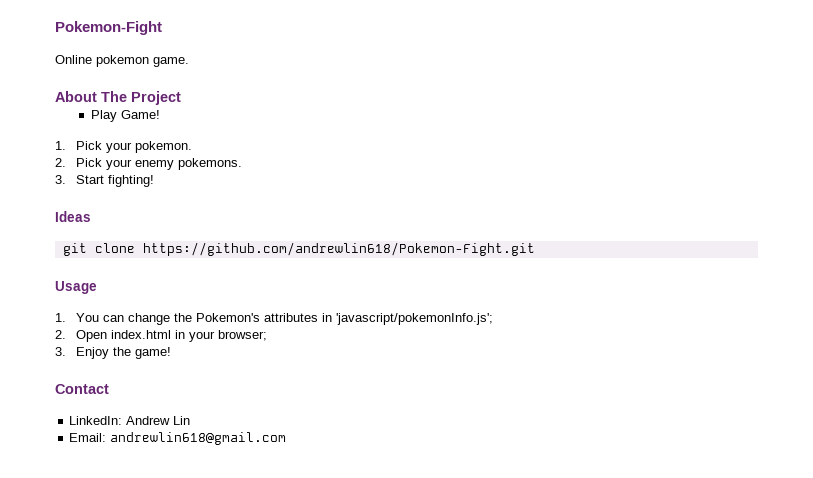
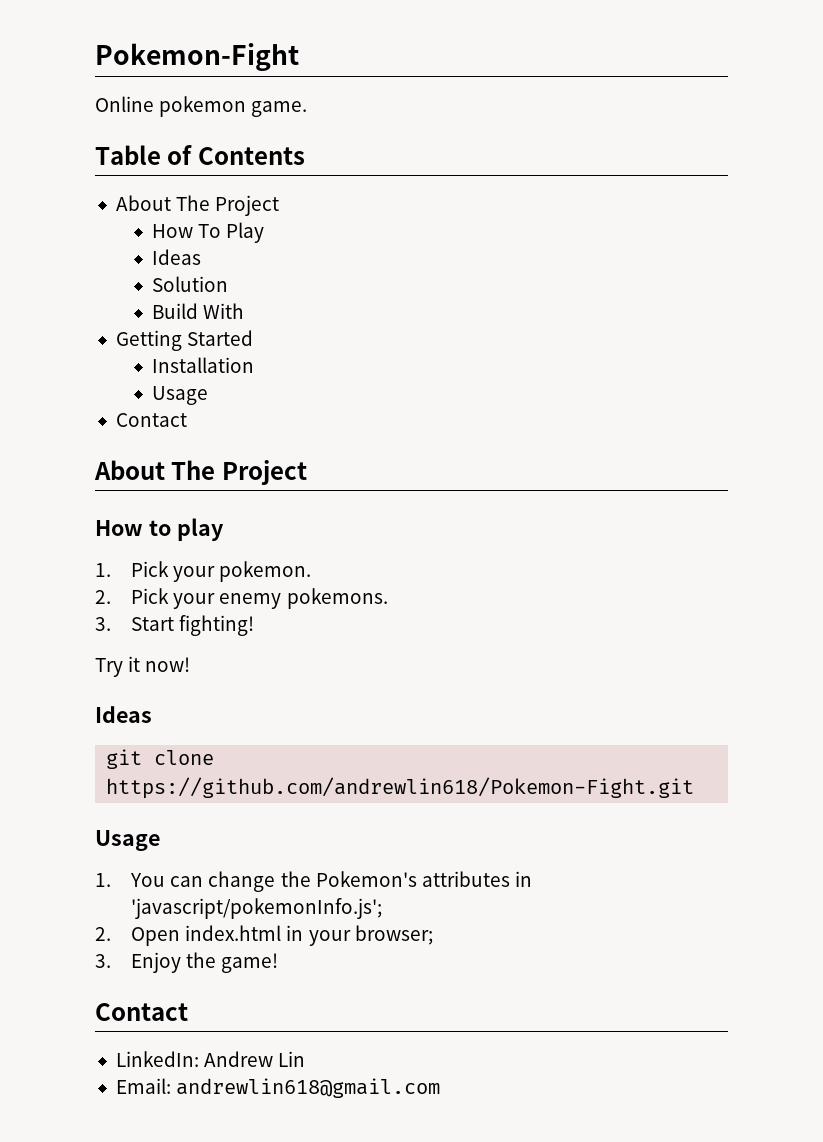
+ Table of Contents
  About The Project
- Play Game!
+ How To Play
+ Ideas
+ Solution
+ Build With
+ Getting Started
+ Installation
+ Usage
+ Contact
+ About The Project
+ How to play
+ Try it now!

